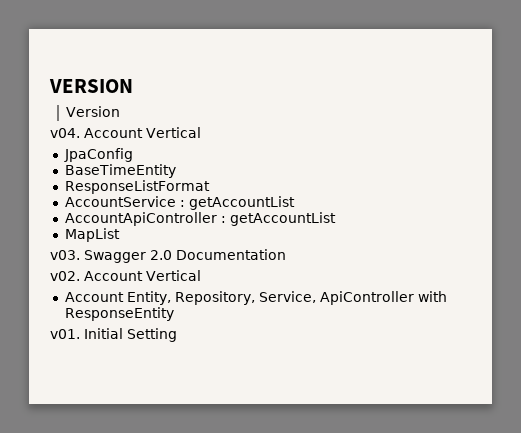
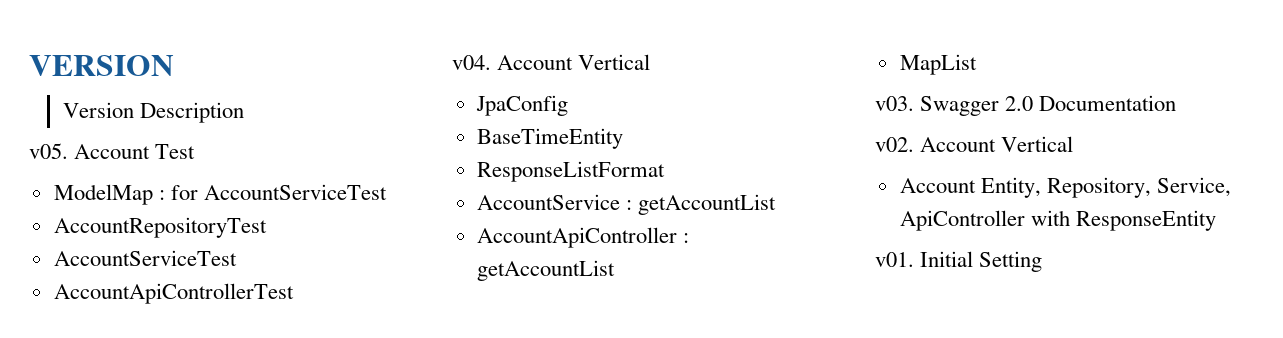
- Version
+ Version Description
+ v05. Account Test
+ ModelMap : for AccountServiceTest
+ AccountRepositoryTest
+ AccountServiceTest
+ AccountApiControllerTest

